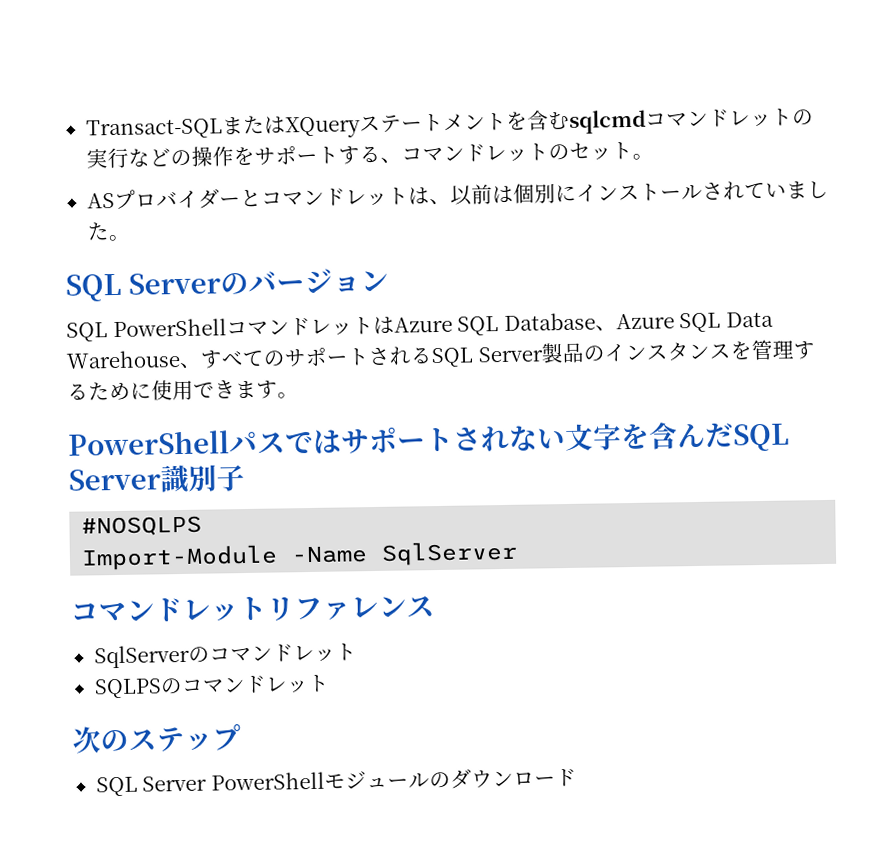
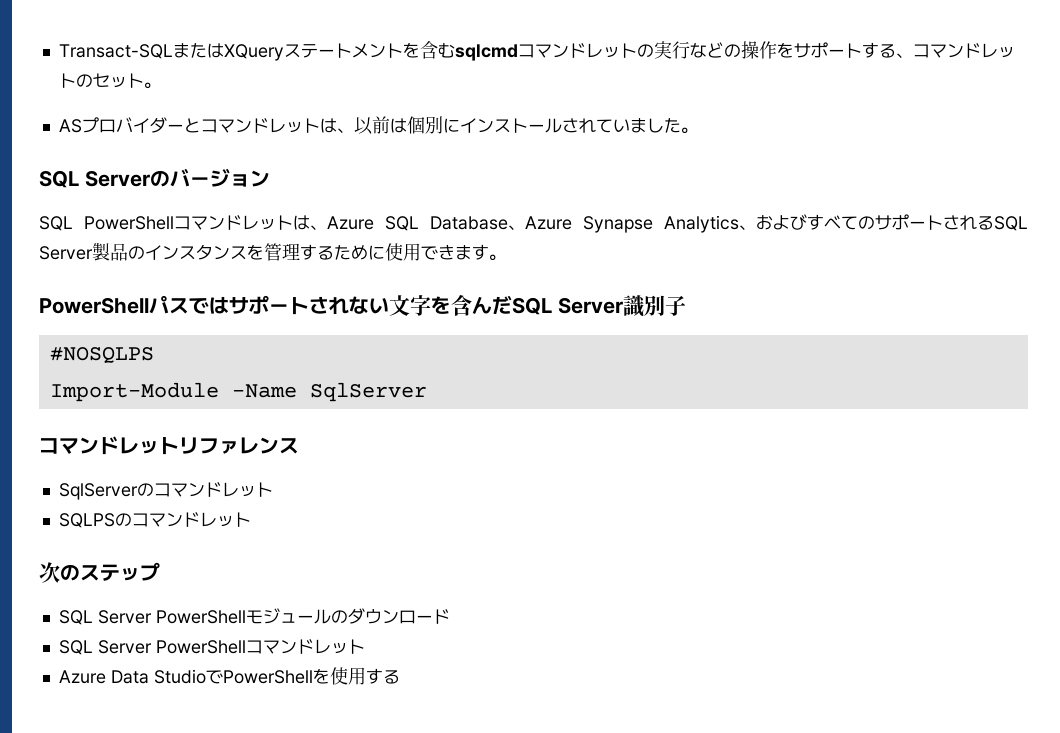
- SQL PowerShellコマンドレットはAzure SQL Database、Azure SQL Data Warehouse、すべてのサポートされるSQL Server製品のインスタンスを管理するために使用できます。
+ SQL PowerShellコマンドレットは、Azure SQL Database、Azure Synapse Analytics、およびすべてのサポートされるSQL Server製品のインスタンスを管理するために使用できます。
+ SQL Server PowerShellコマンドレット
+ Azure Data StudioでPowerShellを使用する

